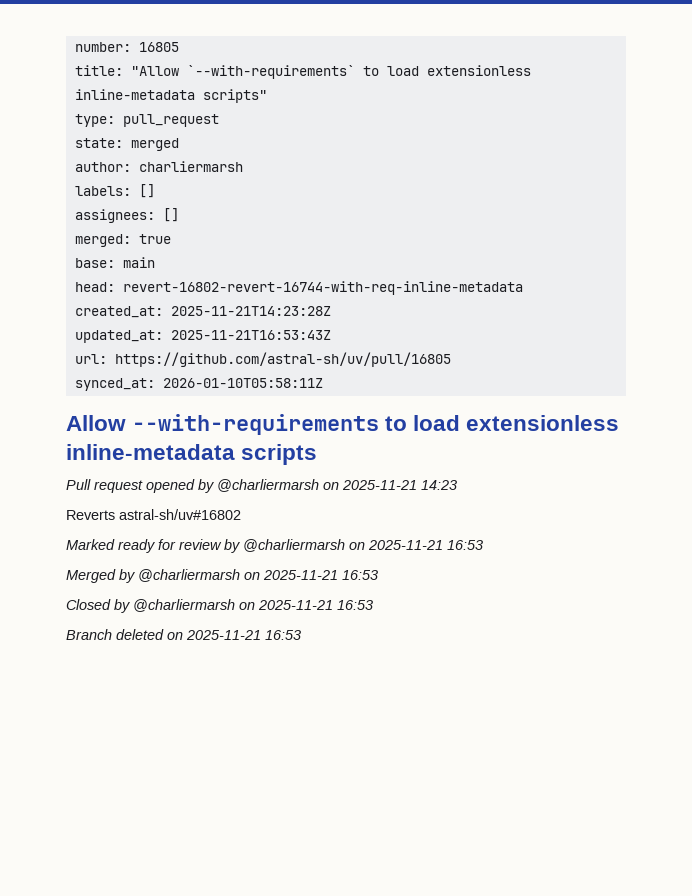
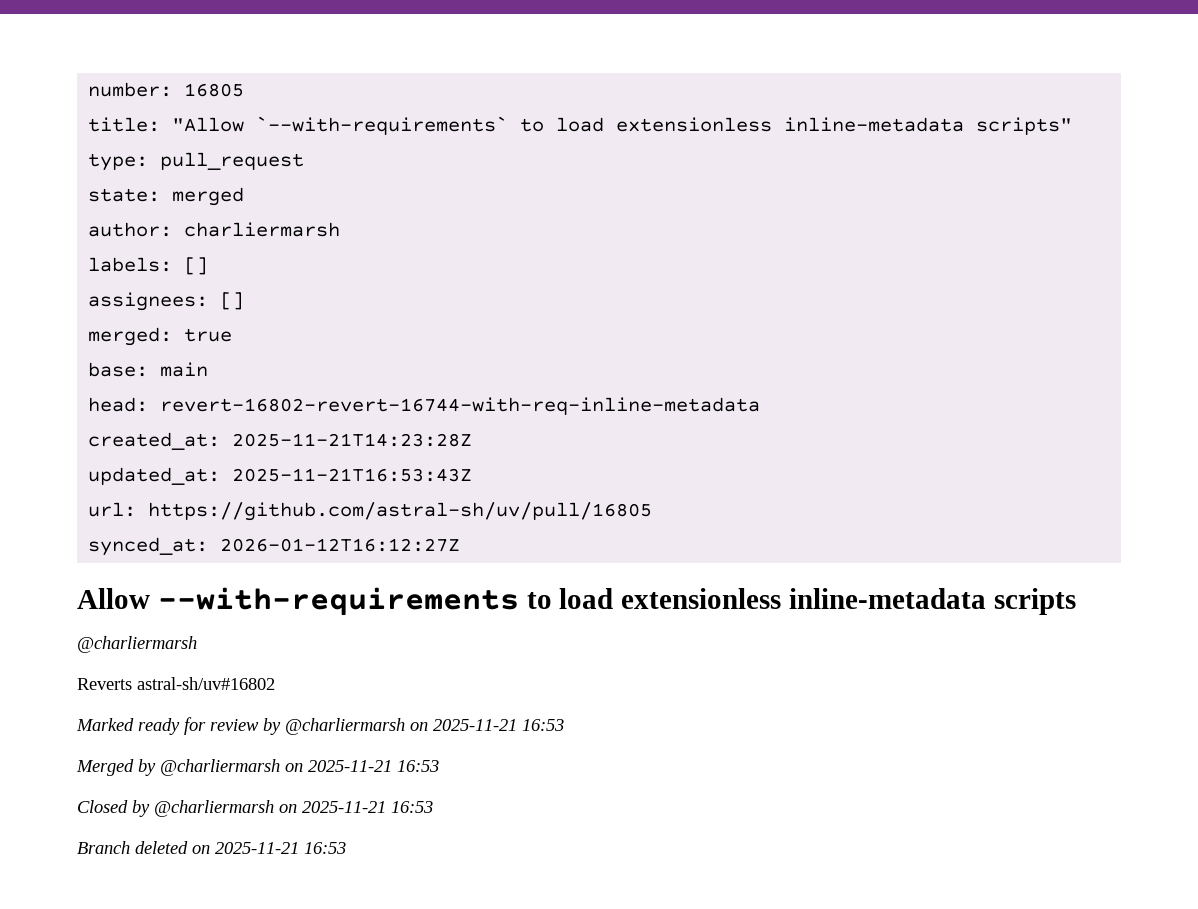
- synced_at: 2026-01-10T05:58:11Z
+ synced_at: 2026-01-12T16:12:27Z
  Allow --with-requirements to load extensionless inline-metadata scripts
- Pull request opened by @charliermarsh on 2025-11-21 14:23
+ @charliermarsh

